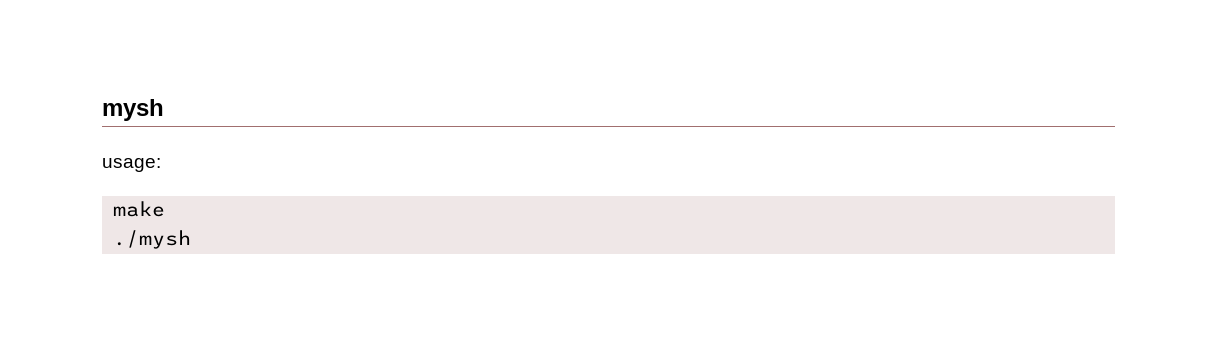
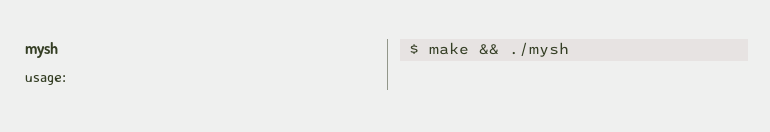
- make
- ./mysh
+ $ make && ./mysh

